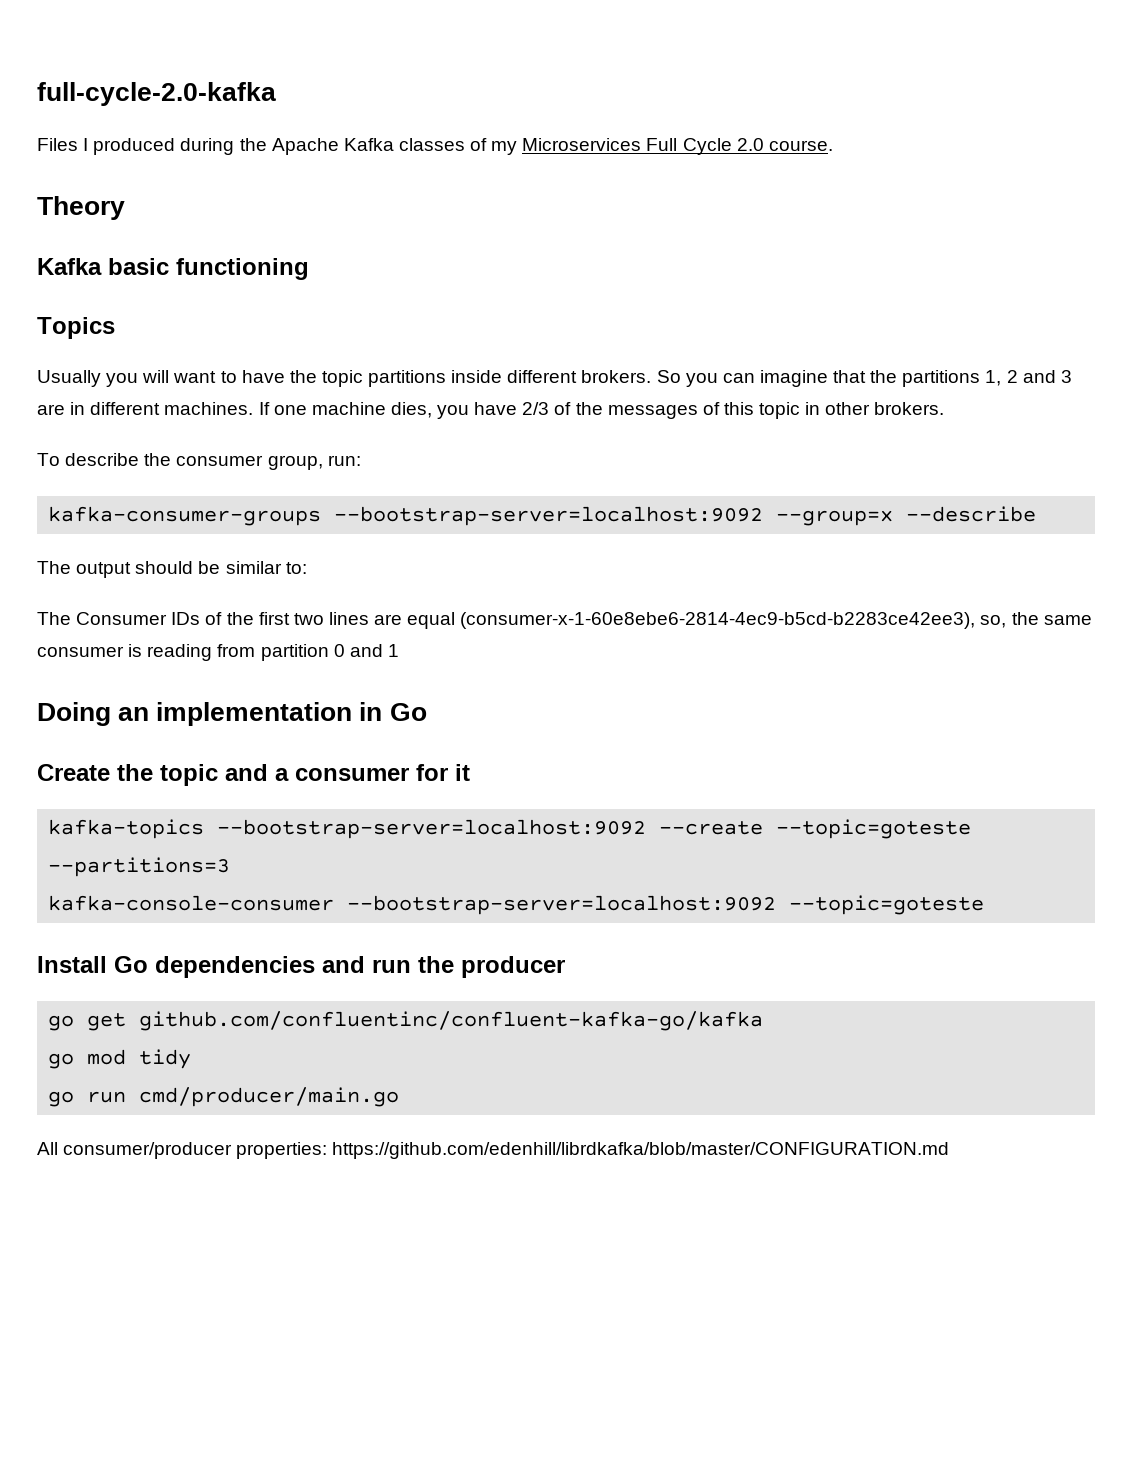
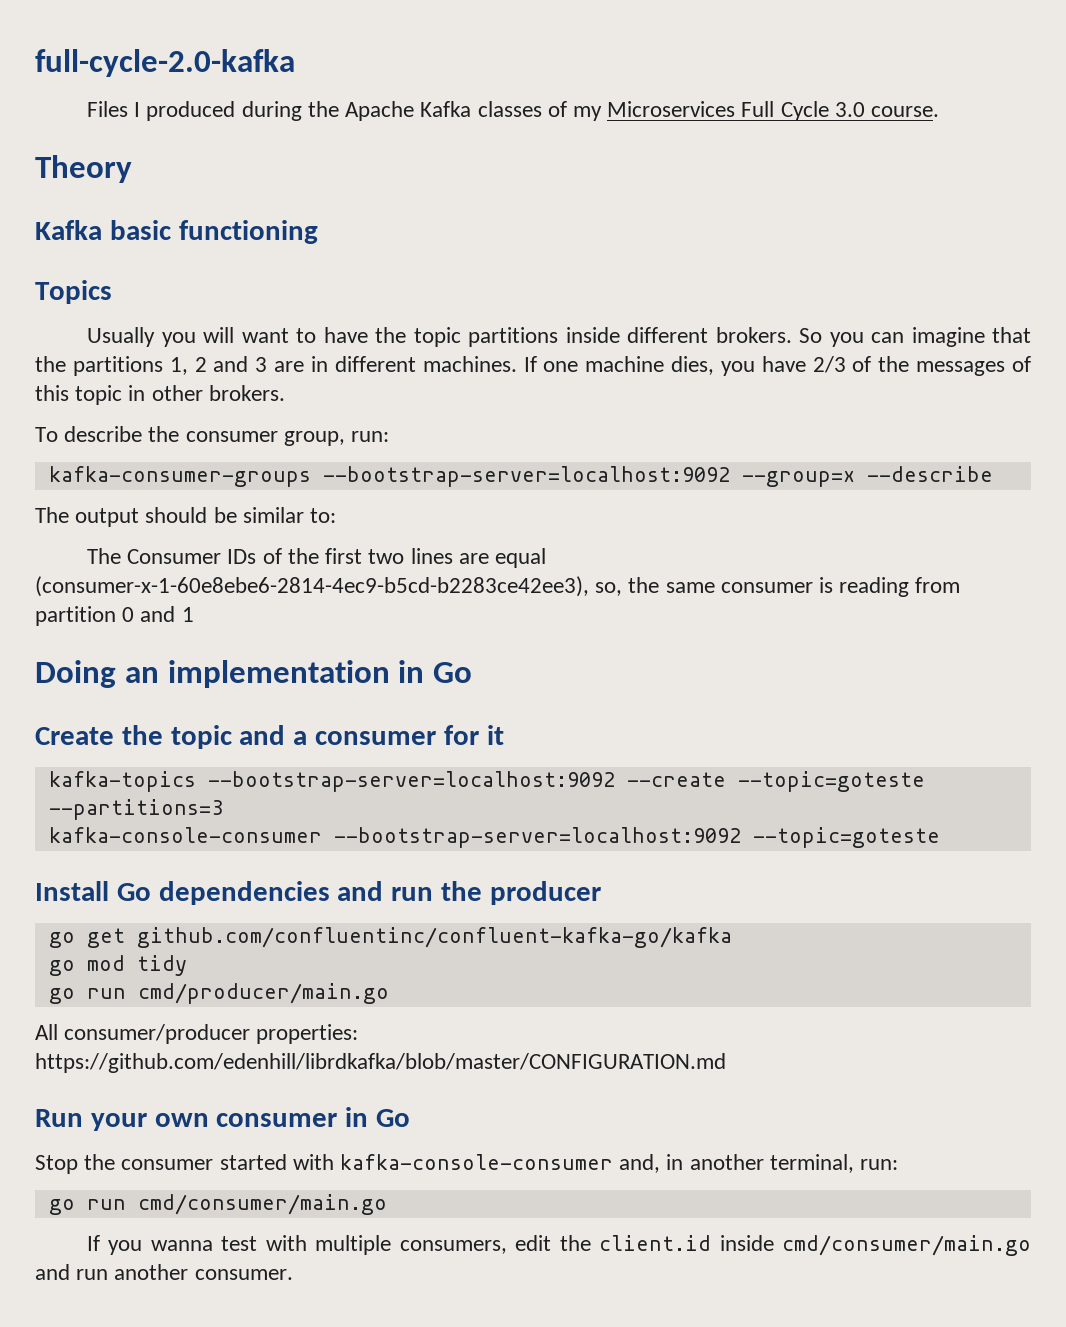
- Files I produced during the Apache Kafka classes of my Microservices Full Cycle 2.0 course.
+ Files I produced during the Apache Kafka classes of my Microservices Full Cycle 3.0 course.
+ Run your own consumer in Go
+ Stop the consumer started with kafka-console-consumer and, in another terminal, run:
+ go run cmd/consumer/main.go
+ If you wanna test with multiple consumers, edit the client.id inside cmd/consumer/main.go and run another consumer.

